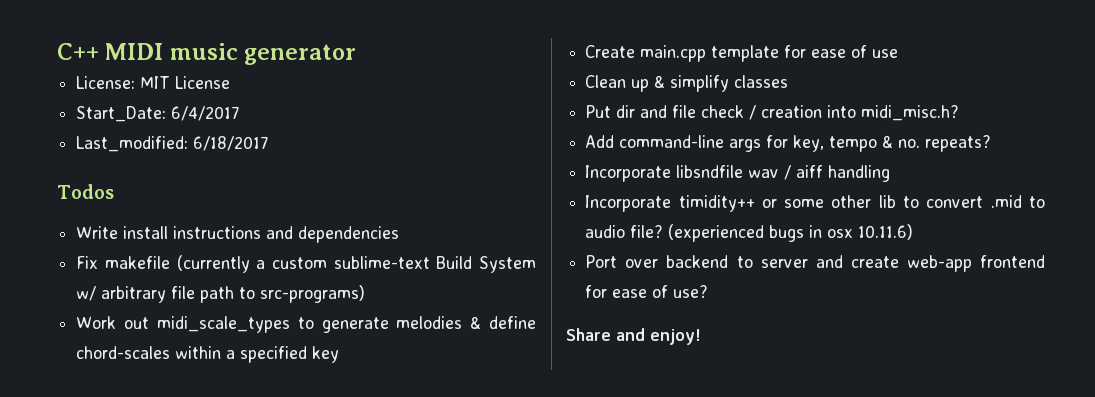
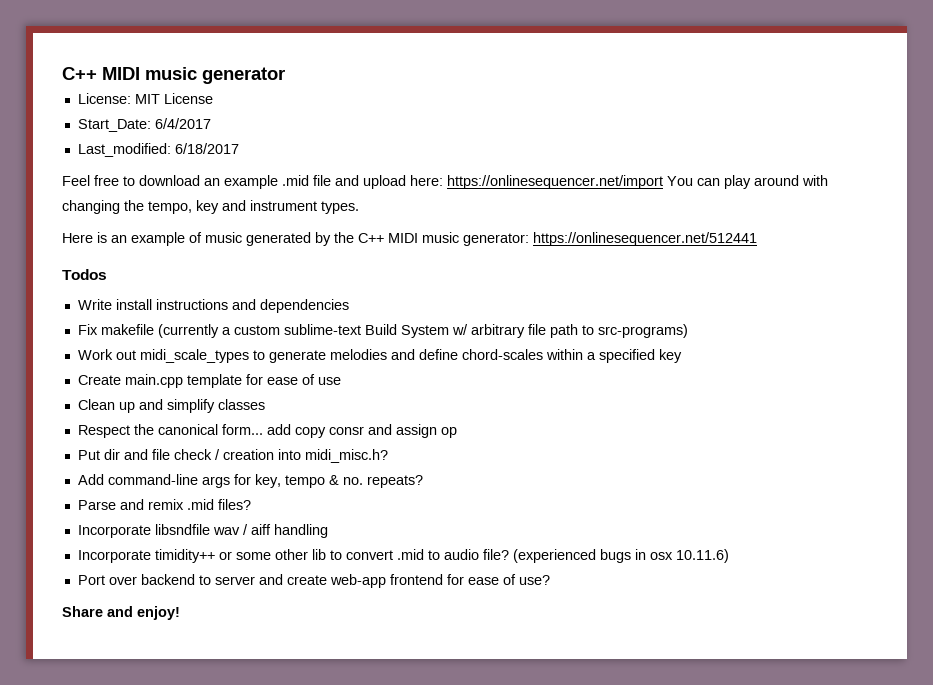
+ Feel free to download an example .mid file and upload here: https://onlinesequencer.net/import You can play around with changing the tempo, key and instrument types.
+ Here is an example of music generated by the C++ MIDI music generator: https://onlinesequencer.net/512441
- Work out midi_scale_types to generate melodies & define chord-scales within a specified key
+ Work out midi_scale_types to generate melodies and define chord-scales within a specified key
- Clean up & simplify classes
+ Clean up and simplify classes
+ Respect the canonical form... add copy consr and assign op
+ Parse and remix .mid files?

